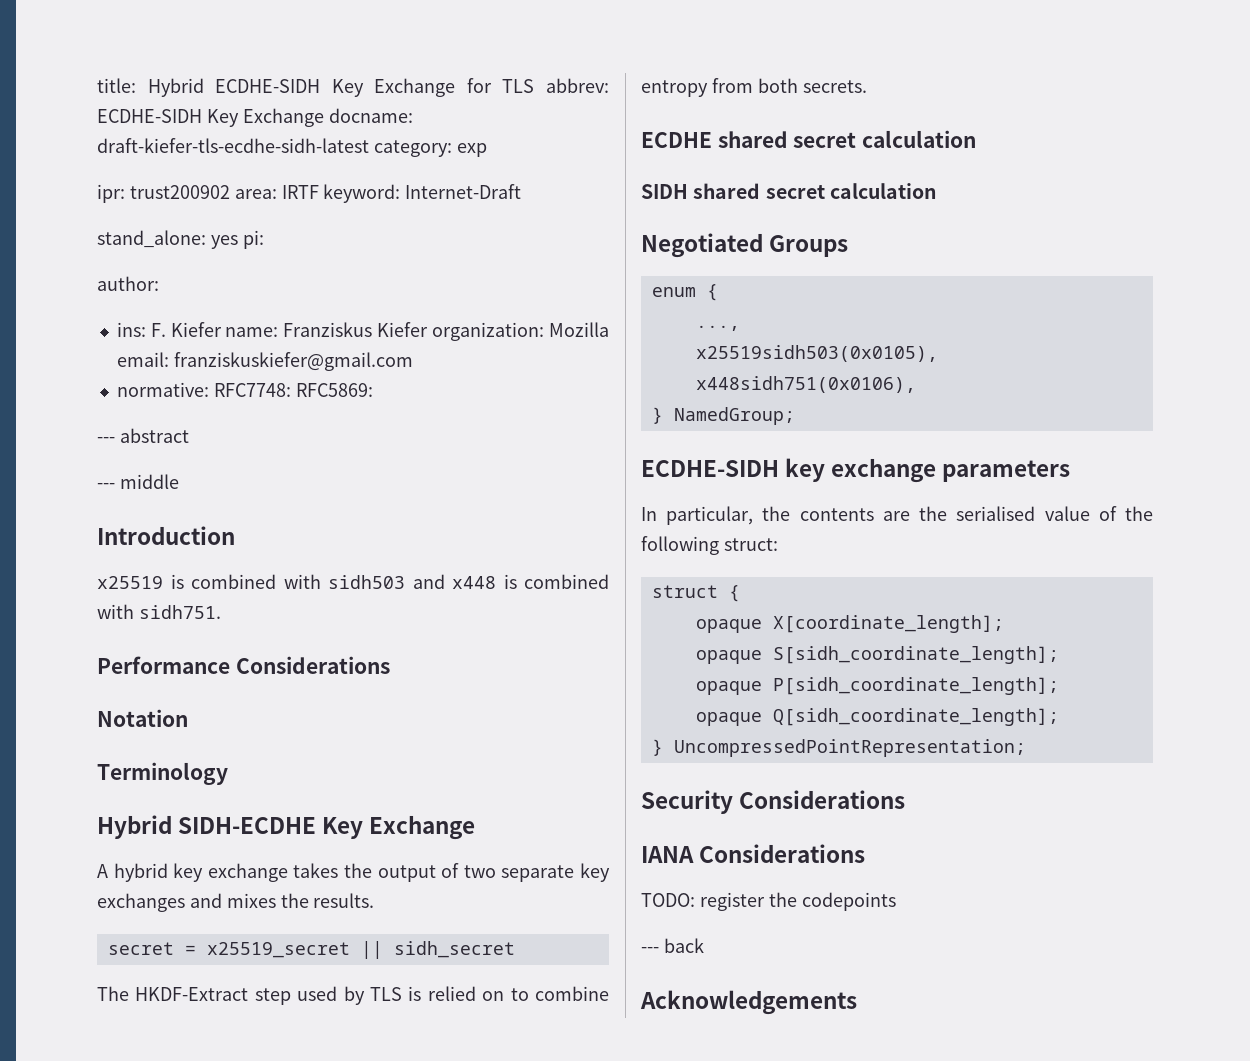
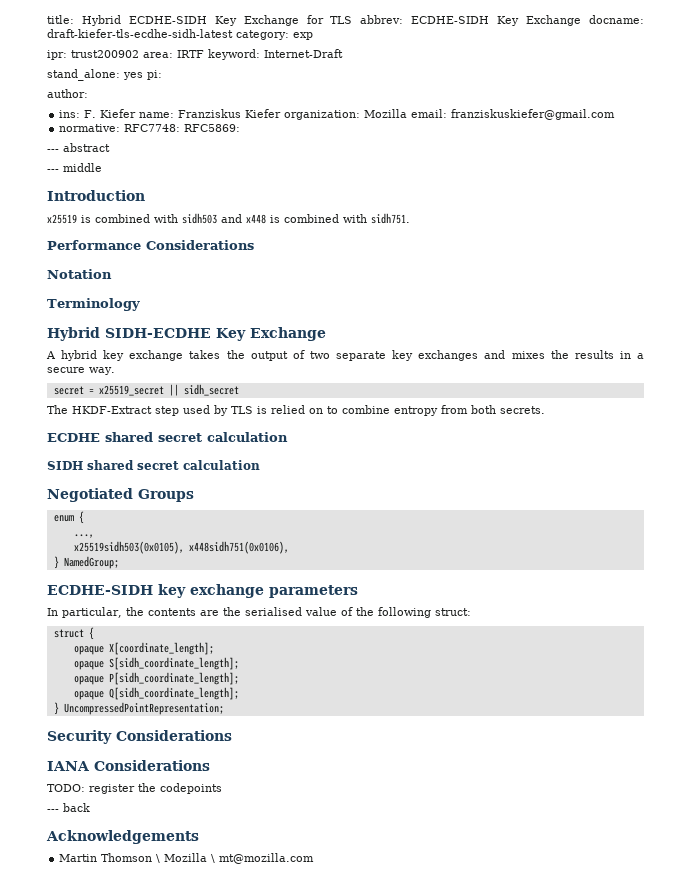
- A hybrid key exchange takes the output of two separate key exchanges and mixes the results.
+ A hybrid key exchange takes the output of two separate key exchanges and mixes the results in a secure way.
+ Martin Thomson \ Mozilla \ mt@mozilla.com

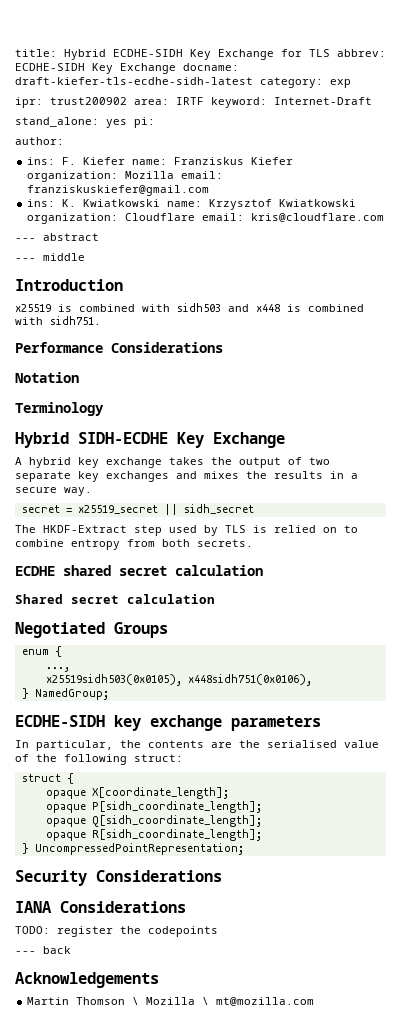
- normative: RFC7748: RFC5869:
+ ins: K. Kwiatkowski name: Krzysztof Kwiatkowski organization: Cloudflare email: kris@cloudflare.com
- SIDH shared secret calculation
+ Shared secret calculation
- opaque S[sidh_coordinate_length];
+ opaque R[sidh_coordinate_length];

